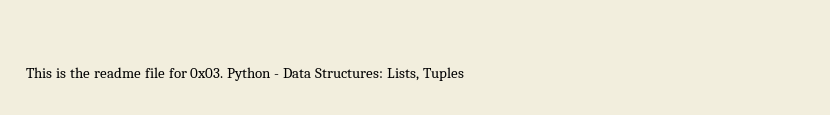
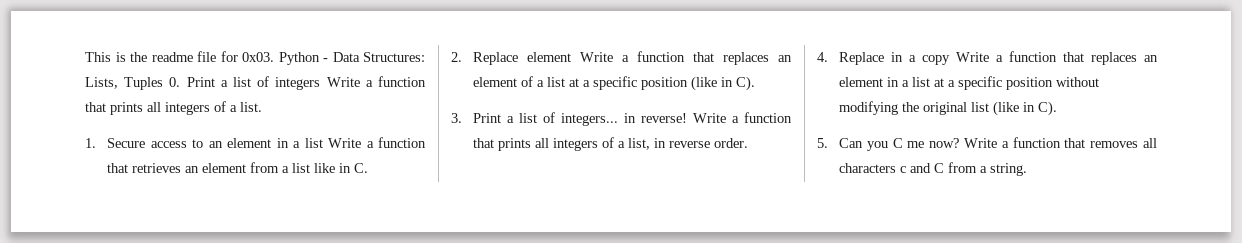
- Python - Data Structures: Lists, Tuples
+ Python - Data Structures: Lists, Tuples 0. Print a list of integers Write a function that prints all integers of a list.
+ 1. Secure access to an element in a list Write a function that retrieves an element from a list like in C.
+ 2. Replace element Write a function that replaces an element of a list at a specific position (like in C).
+ 3. Print a list of integers... in reverse! Write a function that prints all integers of a list, in reverse order.
+ 4. Replace in a copy Write a function that replaces an element in a list at a specific position without modifying the original list (like in C).
+ 5. Can you C me now? Write a function that removes all characters c and C from a string.

